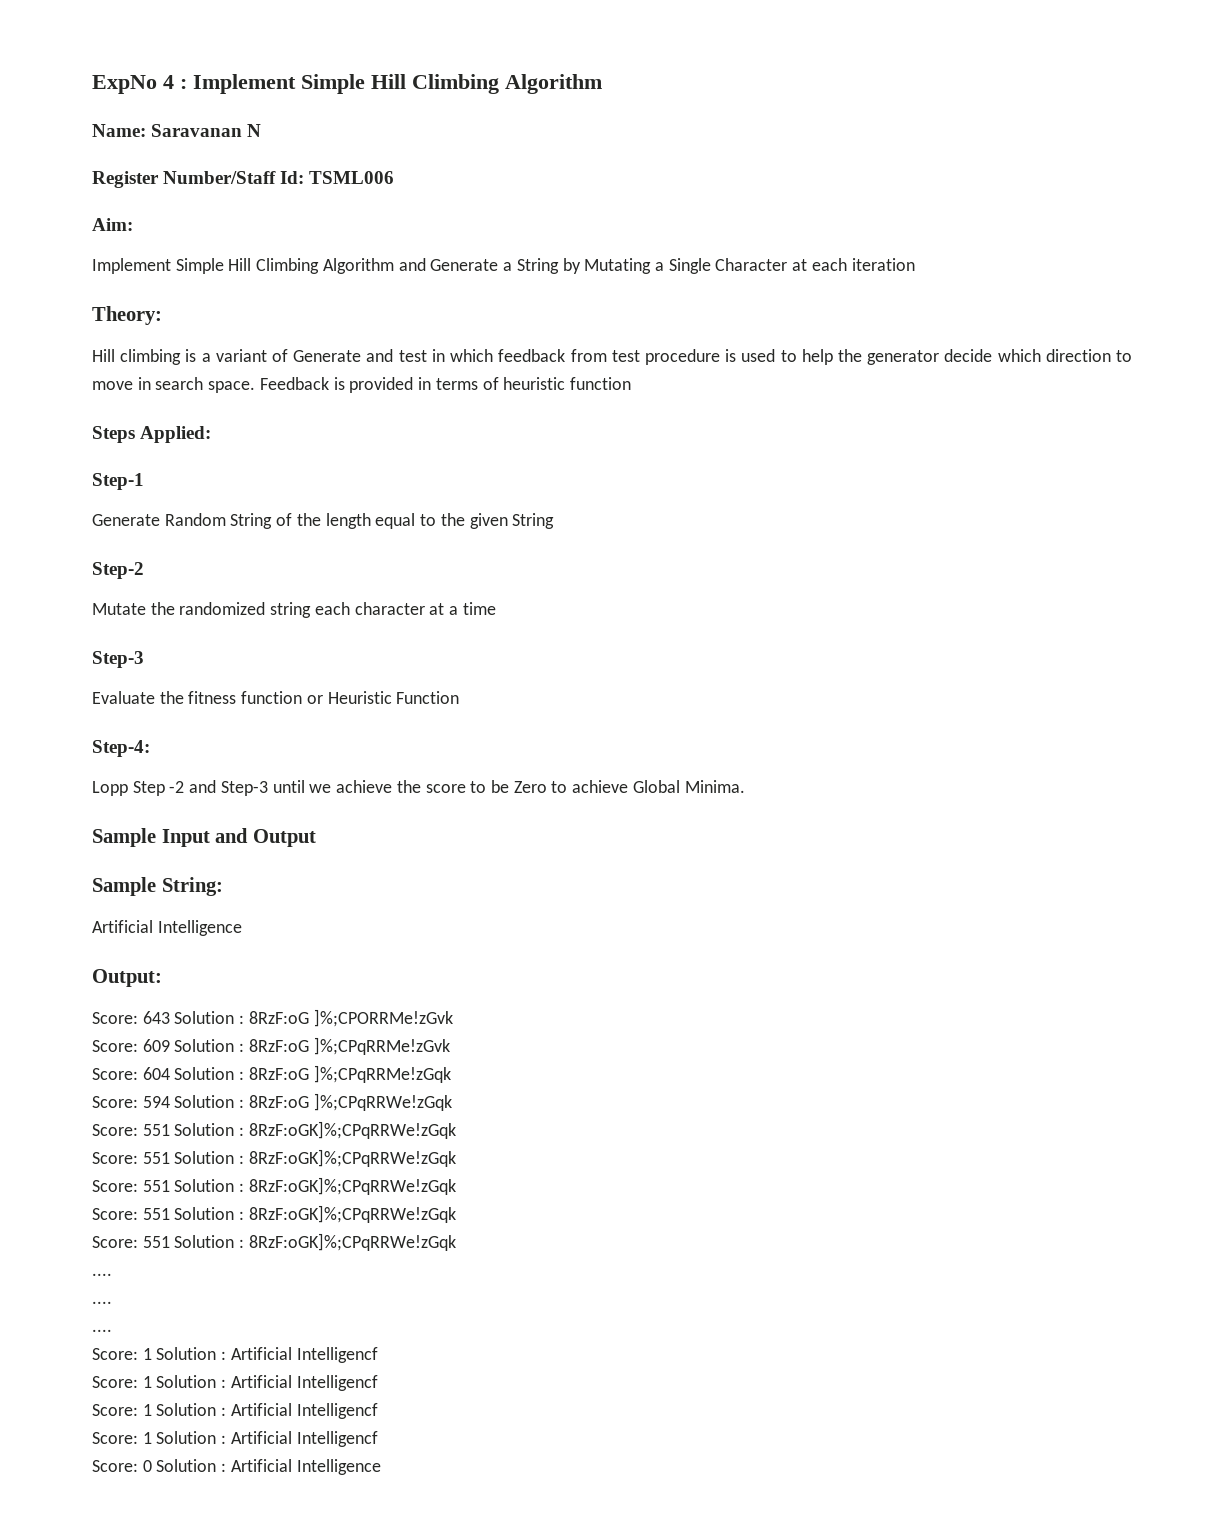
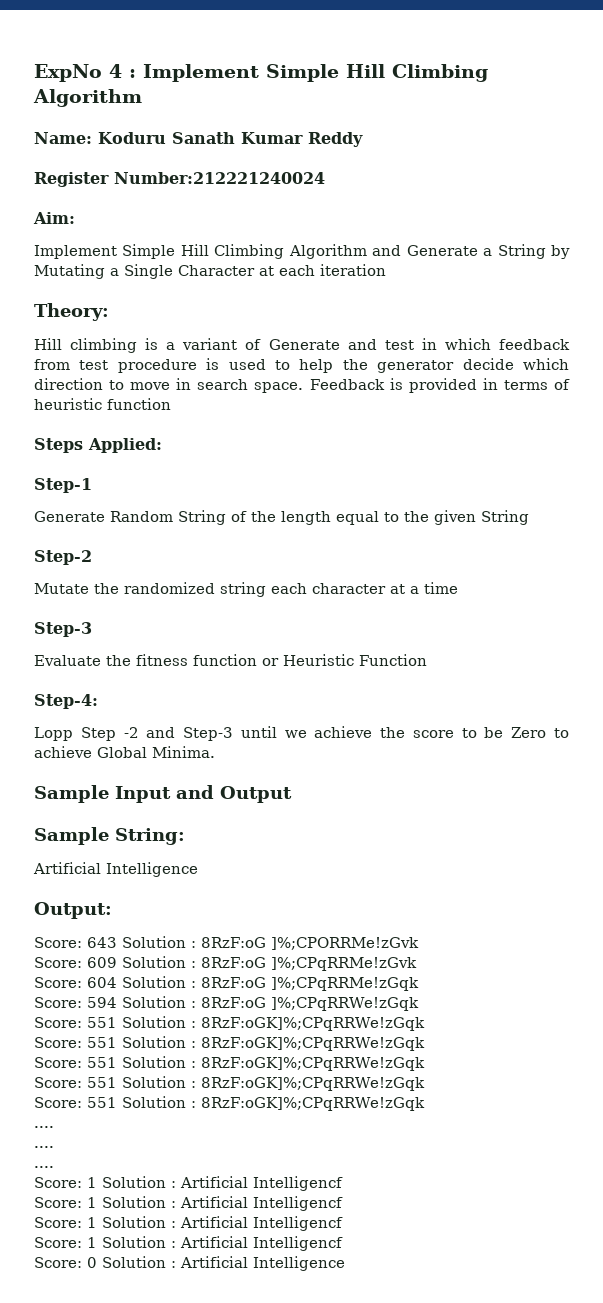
- Name: Saravanan N
- Register Number/Staff Id: TSML006
+ Name: Koduru Sanath Kumar Reddy
+ Register Number:212221240024

